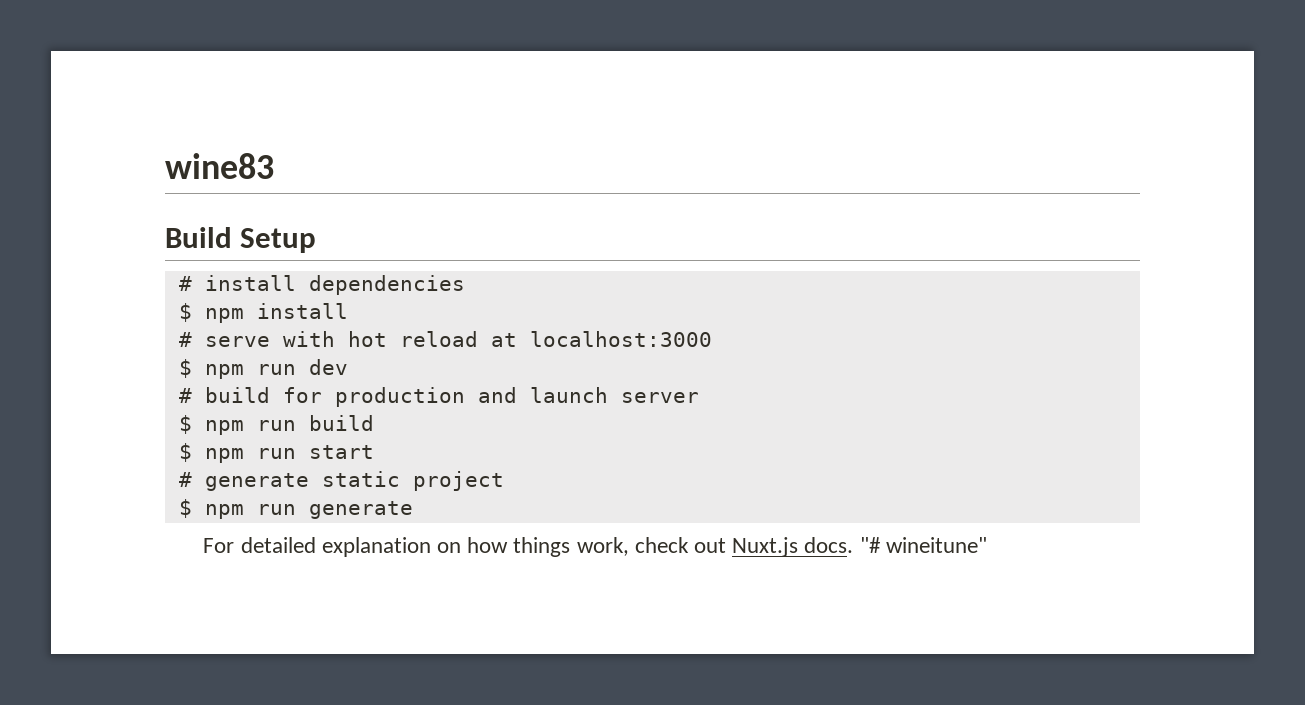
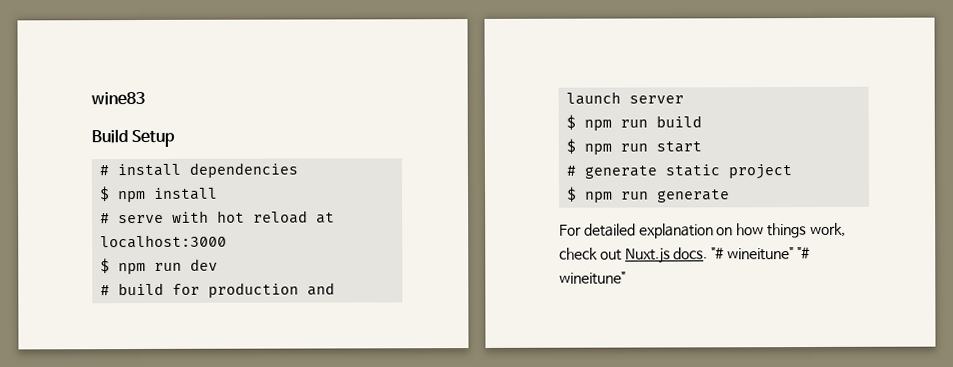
- "# wineitune"
+ "# wineitune" "# wineitune"

